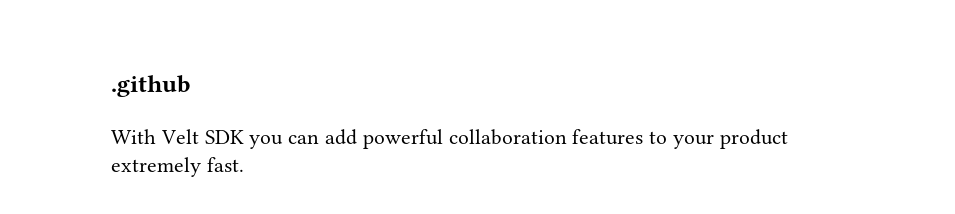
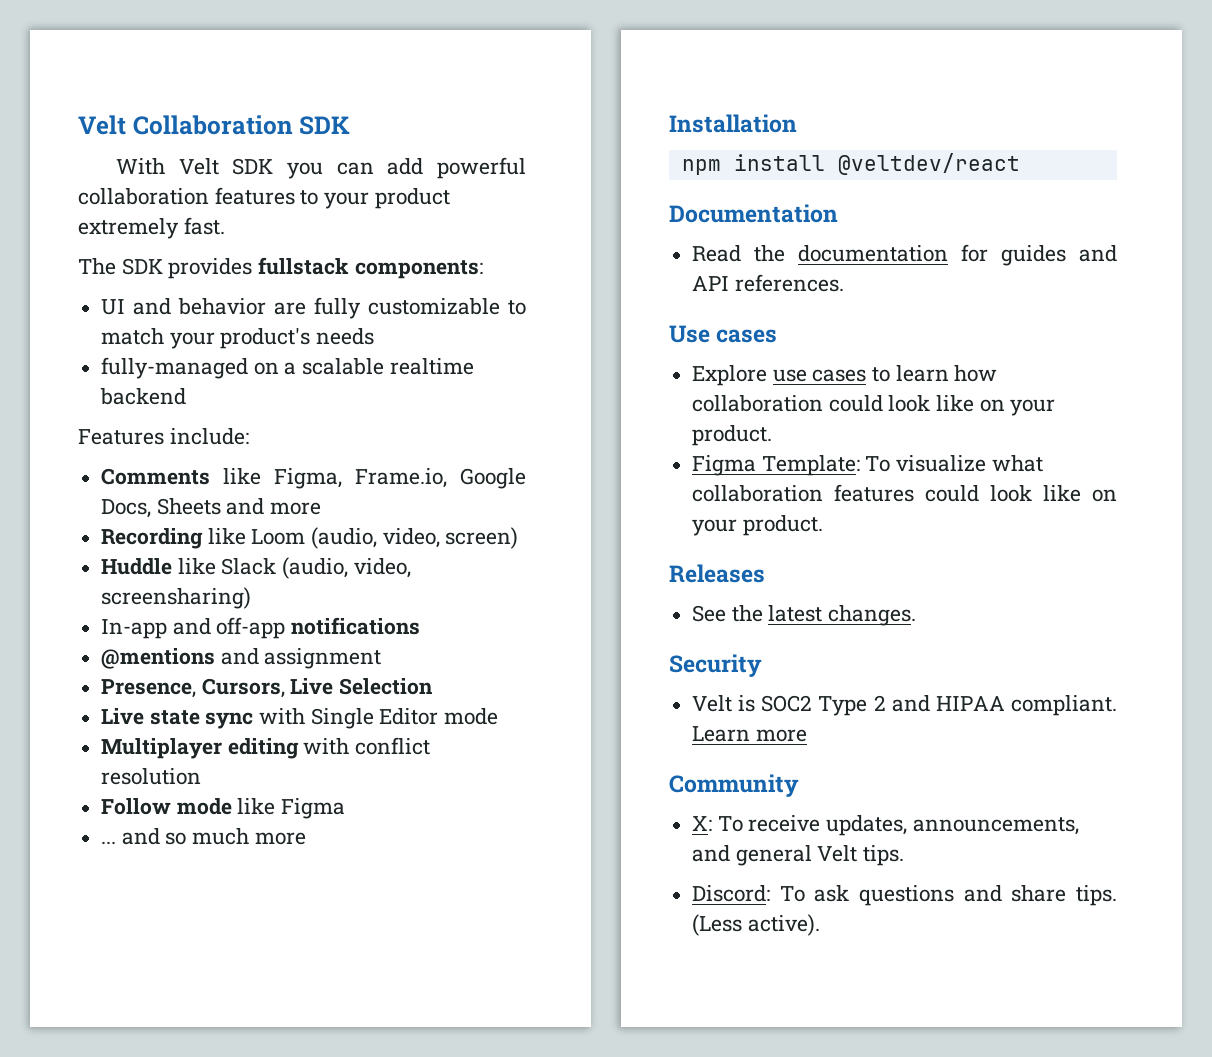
- .github
+ Velt Collaboration SDK
+ The SDK provides fullstack components:
+ UI and behavior are fully customizable to match your product's needs
+ fully-managed on a scalable realtime backend
+ Features include:
+ Comments like Figma, Frame.io, Google Docs, Sheets and more
+ Recording like Loom (audio, video, screen)
+ Huddle like Slack (audio, video, screensharing)
+ In-app and off-app notifications
+ @mentions and assignment
+ Presence, Cursors, Live Selection
+ Live state sync with Single Editor mode
+ Multiplayer editing with conflict resolution
+ Follow mode like Figma
+ ... and so much more
+ Installation
+ npm install @veltdev/react
+ Documentation
+ Read the documentation for guides and API references.
+ Use cases
+ Explore use cases to learn how collaboration could look like on your product.
+ Figma Template: To visualize what collaboration features could look like on your product.
+ Releases
+ See the latest changes.
+ Security
+ Velt is SOC2 Type 2 and HIPAA compliant. Learn more
+ Community
+ X: To receive updates, announcements, and general Velt tips.
+ Discord: To ask questions and share tips. (Less active).

